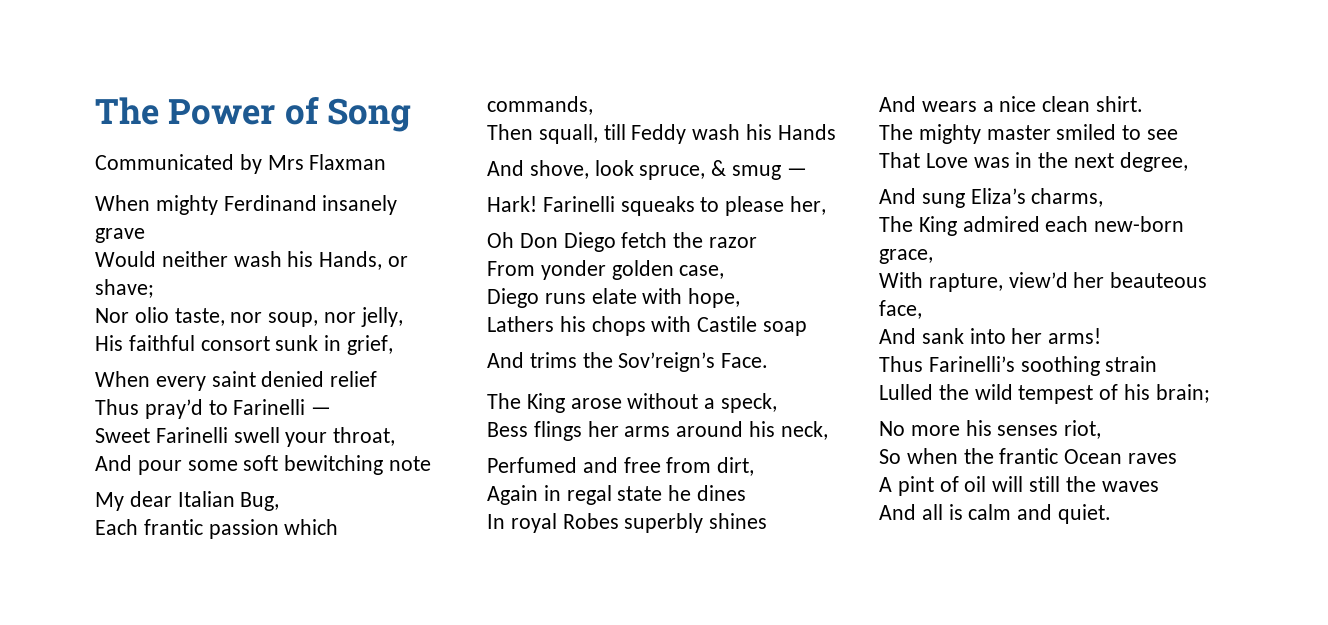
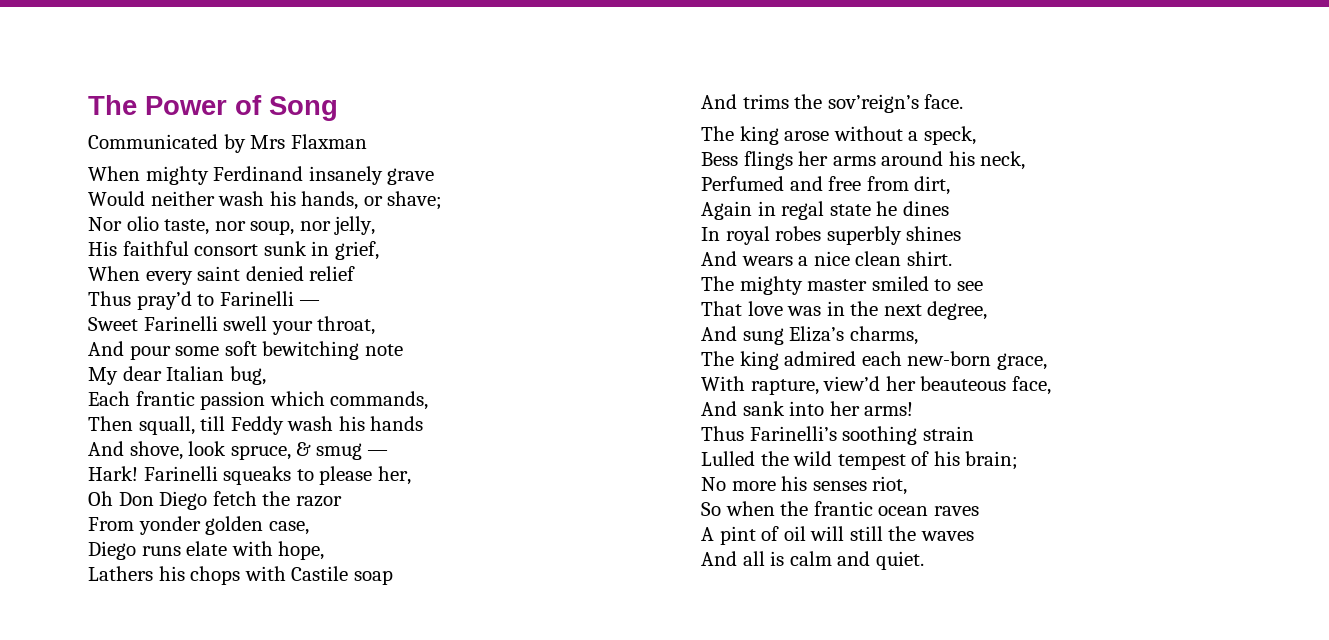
- Would neither wash his Hands, or shave;
+ Would neither wash his hands, or shave;
- My dear Italian Bug,
+ My dear Italian bug,
- Then squall, till Feddy wash his Hands
+ Then squall, till Feddy wash his hands
- And trims the Sov’reign’s Face.
- The King arose without a speck,
+ And trims the sov’reign’s face.
+ The king arose without a speck,
- In royal Robes superbly shines
+ In royal robes superbly shines
- That Love was in the next degree,
+ That love was in the next degree,
- The King admired each new-born grace,
+ The king admired each new-born grace,
- So when the frantic Ocean raves
+ So when the frantic ocean raves

